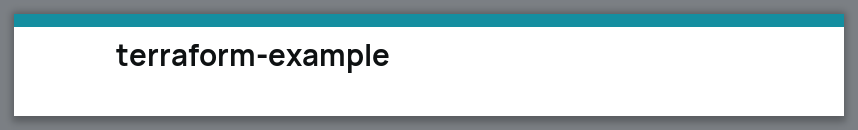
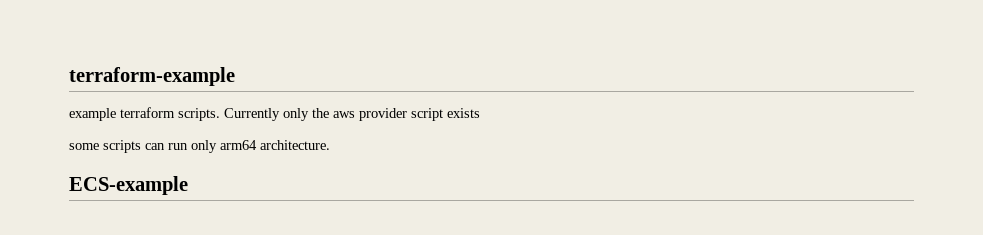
+ example terraform scripts. Currently only the aws provider script exists
+ some scripts can run only arm64 architecture.
+ ECS-example

